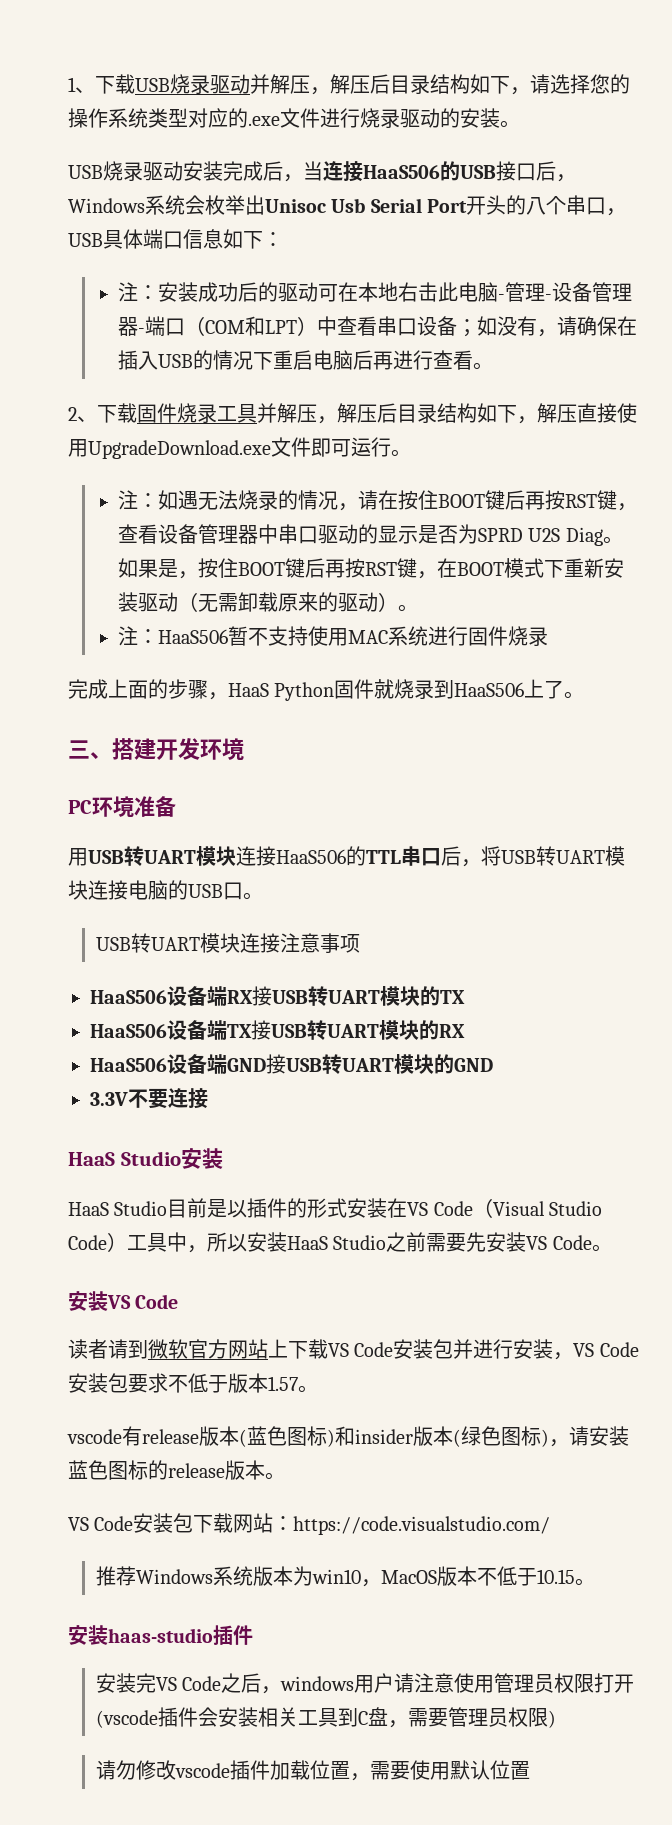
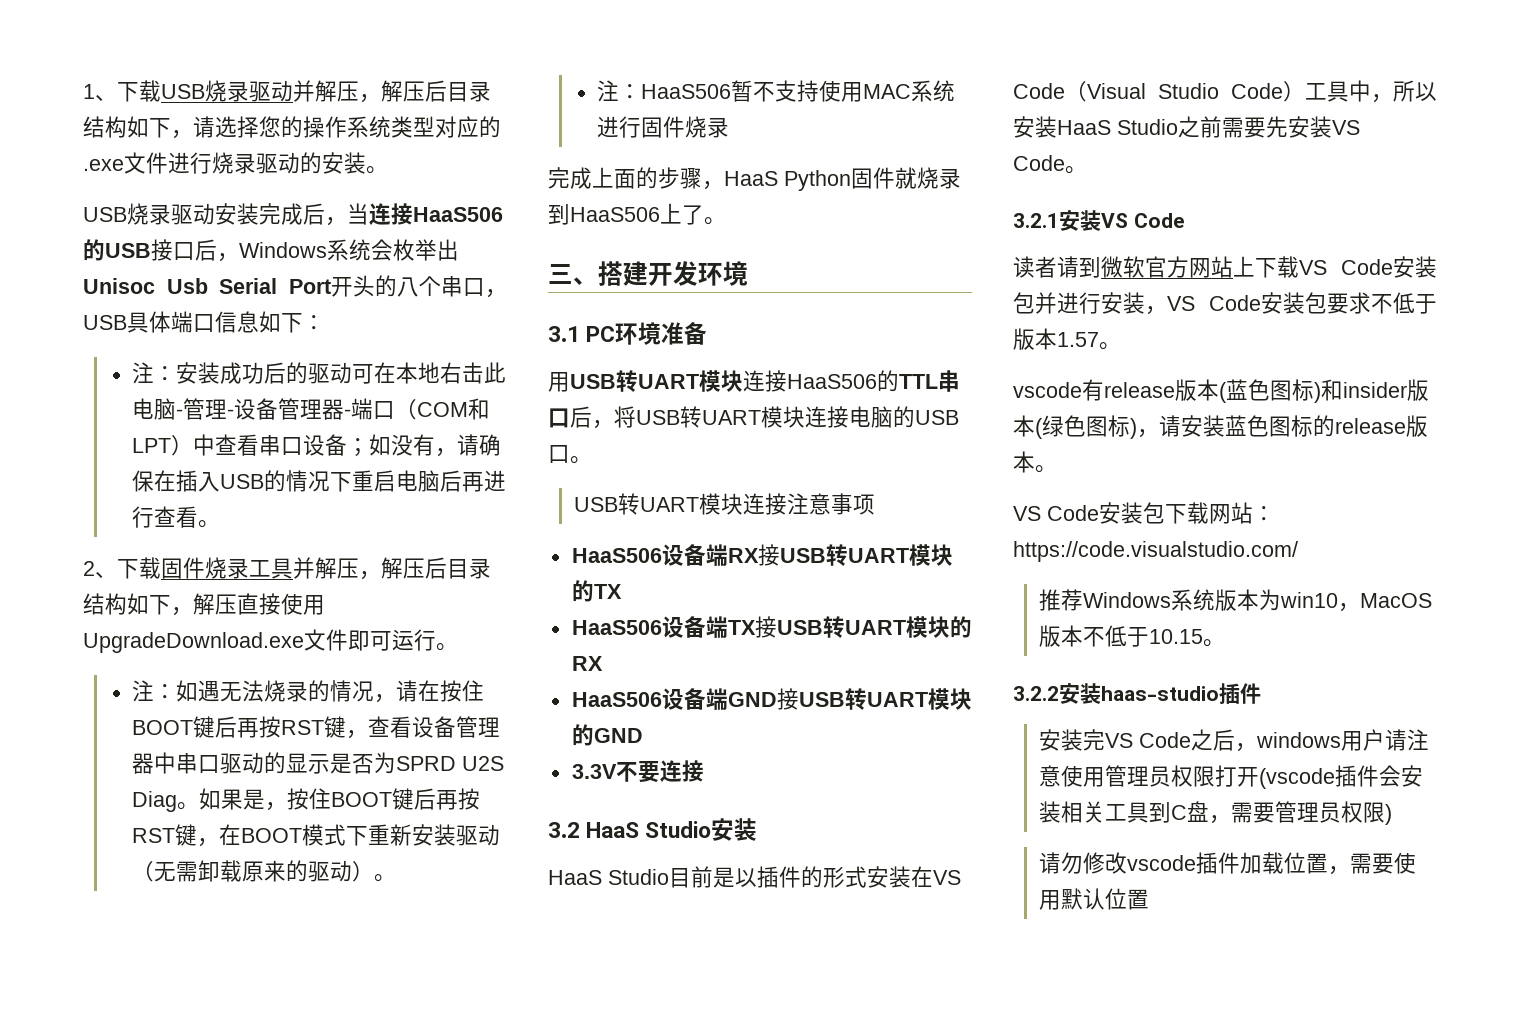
- PC环境准备
+ 3.1 PC环境准备
- HaaS Studio安装
+ 3.2 HaaS Studio安装
  HaaS Studio目前是以插件的形式安装在VS Code（Visual Studio Code）工具中，所以安装HaaS Studio之前需要先安装VS Code。
- 安装VS Code
+ 3.2.1安装VS Code
- 安装haas-studio插件
+ 3.2.2安装haas-studio插件

